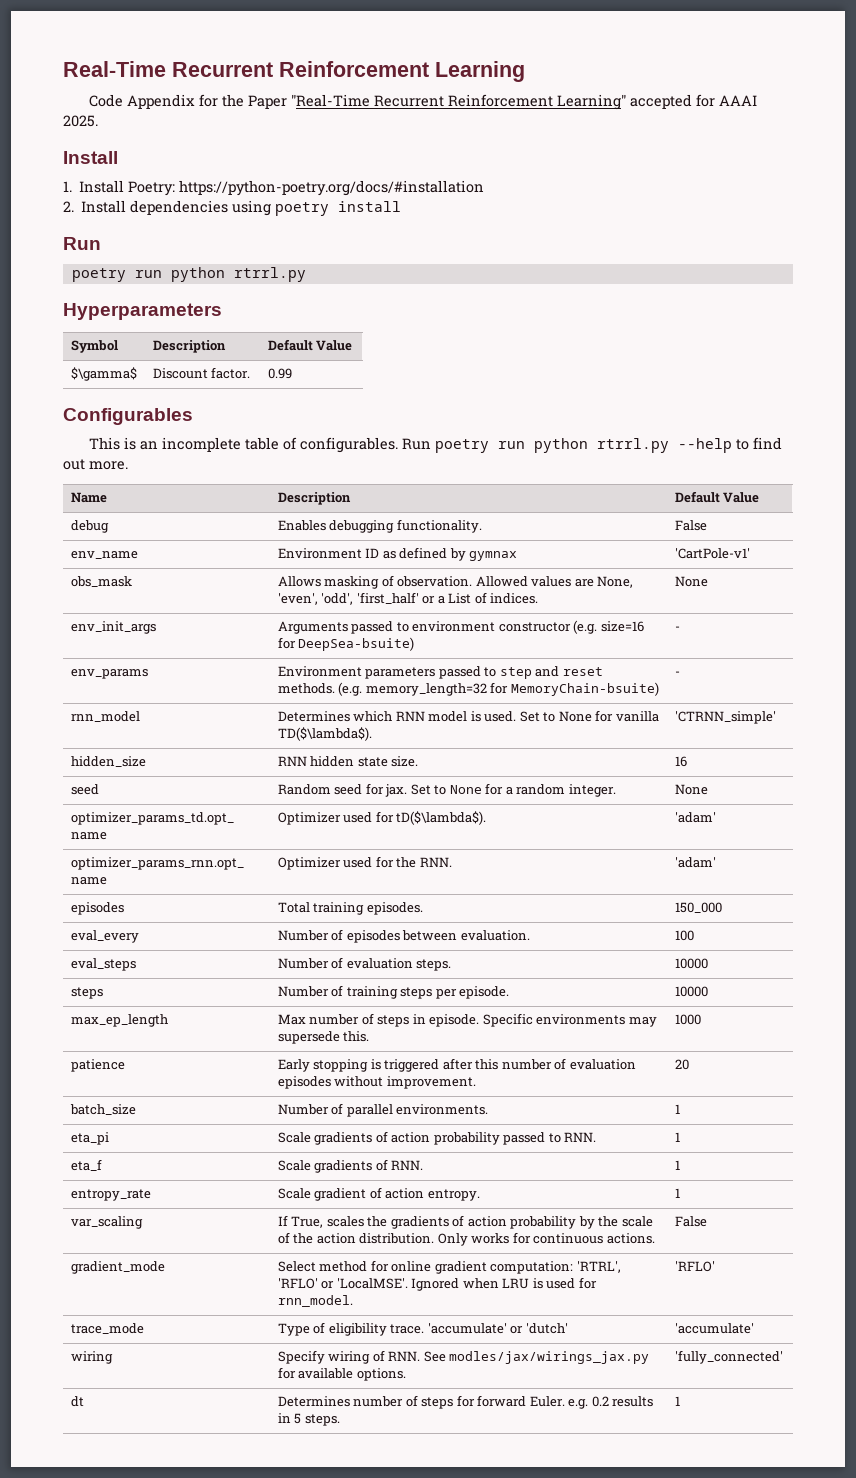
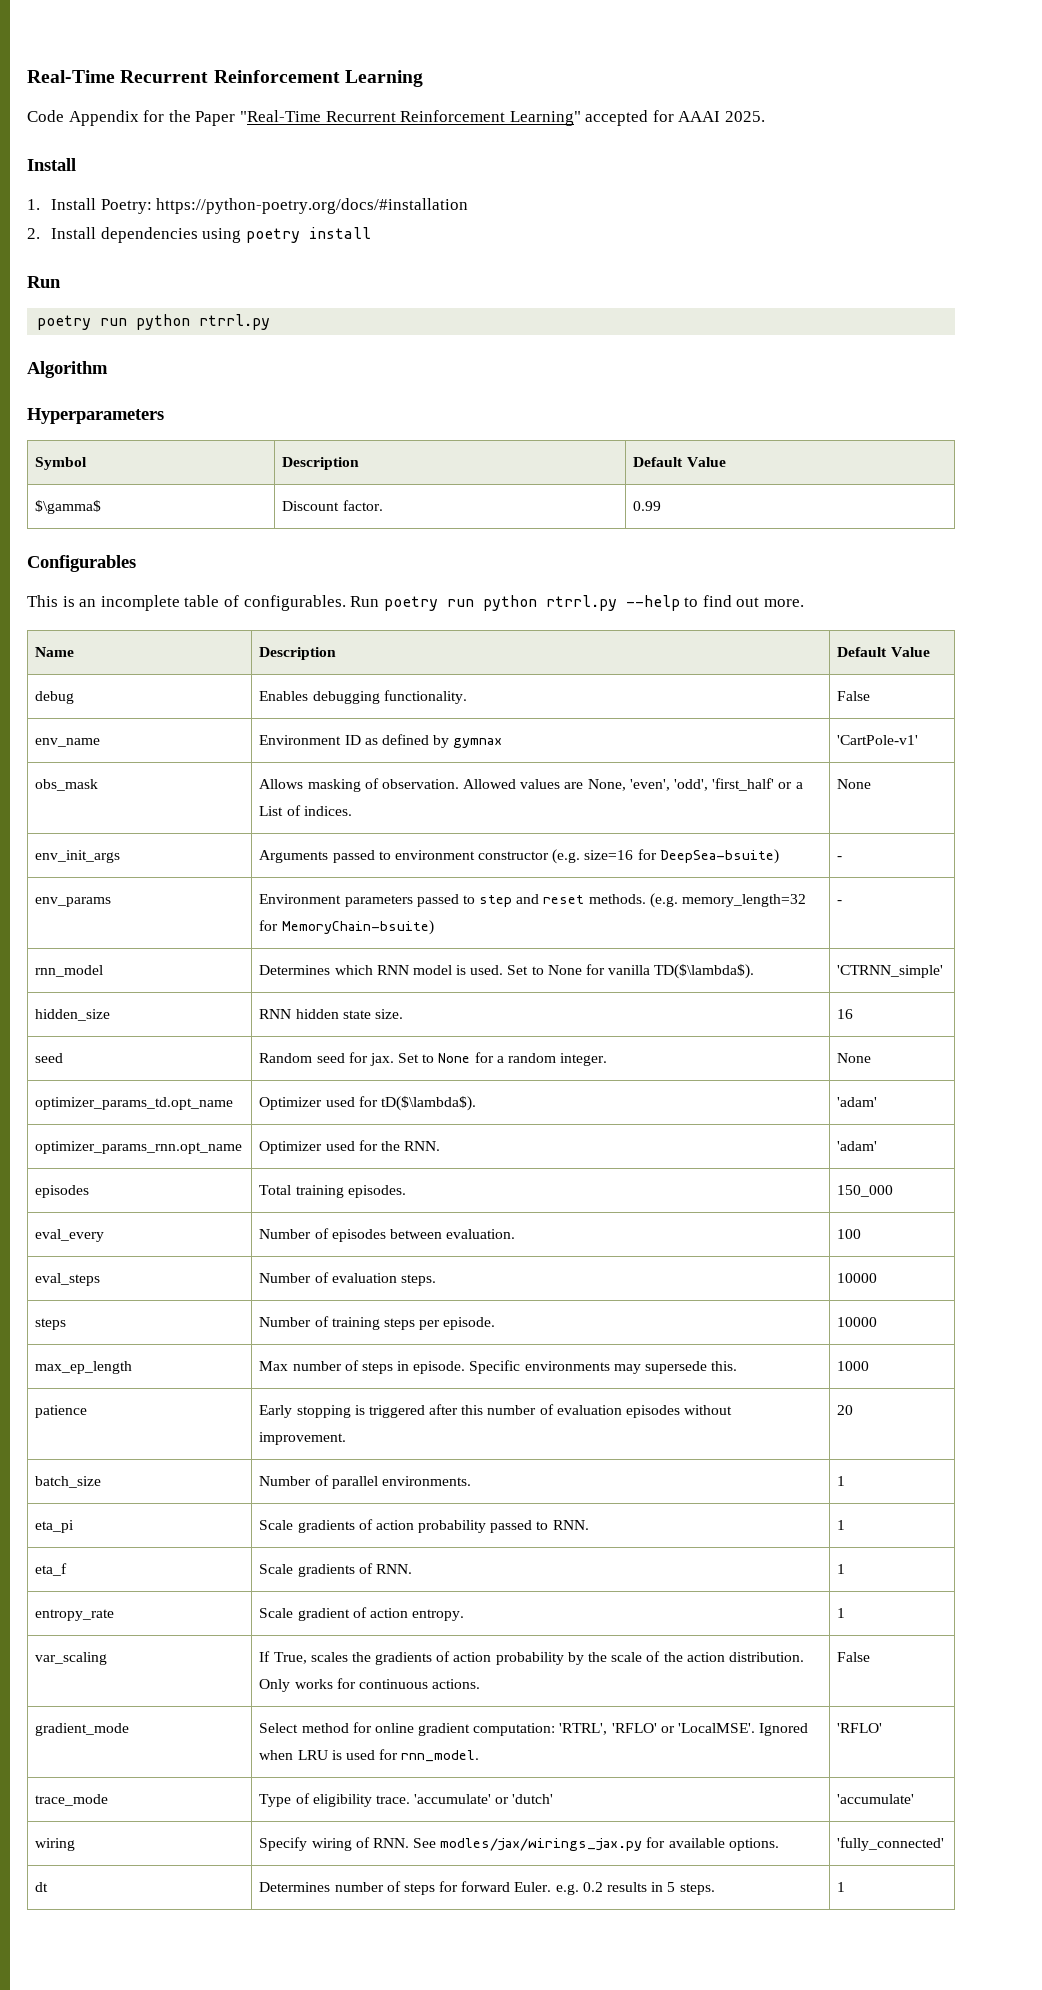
+ Algorithm

